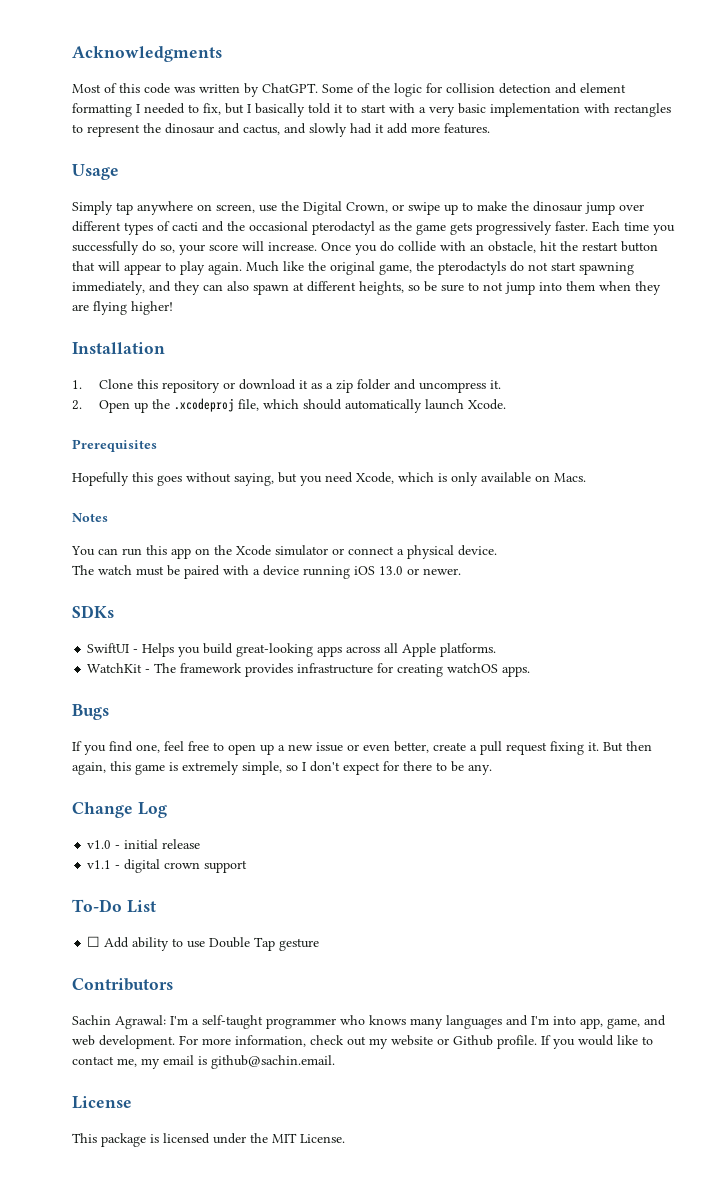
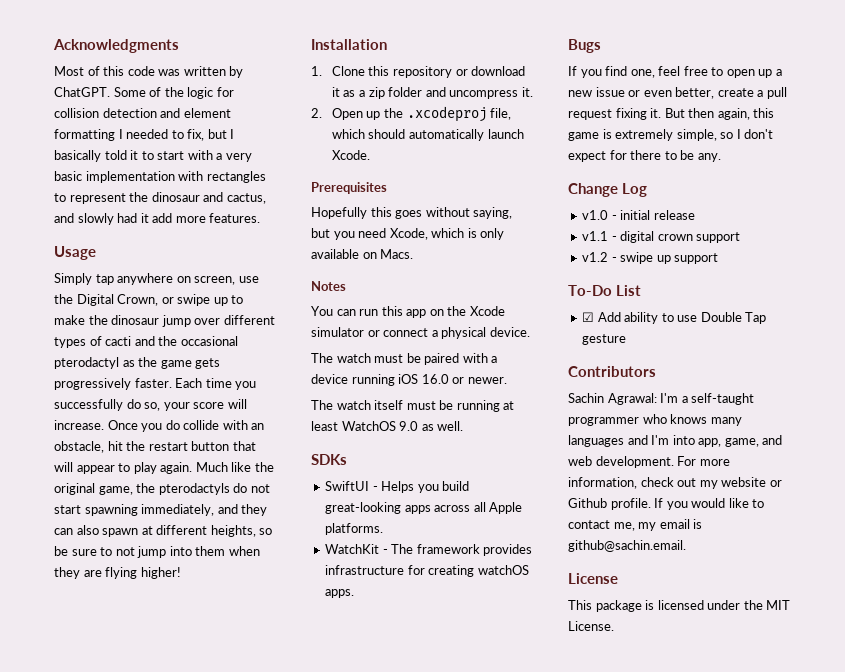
- The watch must be paired with a device running iOS 13.0 or newer.
+ The watch must be paired with a device running iOS 16.0 or newer.
+ The watch itself must be running at least WatchOS 9.0 as well.
+ v1.2 - swipe up support
- ☐ Add ability to use Double Tap gesture
+ ☑ Add ability to use Double Tap gesture

